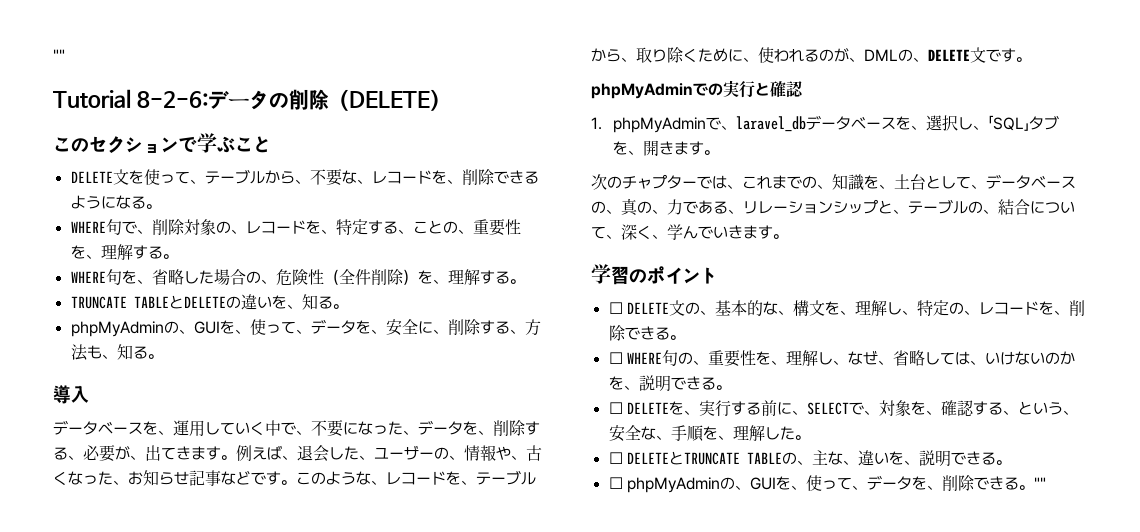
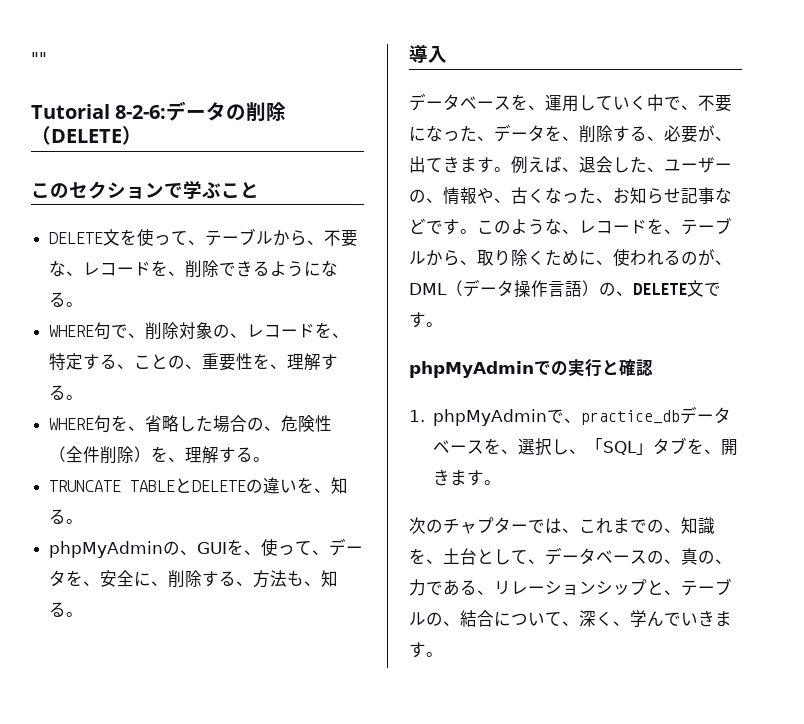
- このような、レコードを、テーブルから、取り除くために、使われるのが、DMLの、DELETE文です。
+ このような、レコードを、テーブルから、取り除くために、使われるのが、DML（データ操作言語）の、DELETE文です。
- 1. phpMyAdminで、laravel_dbデータベースを、選択し、「SQL」タブを、開きます。
+ 1. phpMyAdminで、practice_dbデータベースを、選択し、「SQL」タブを、開きます。
- 学習のポイント
- ☐ DELETE文の、基本的な、構文を、理解し、特定の、レコードを、削除できる。
- ☐ WHERE句の、重要性を、理解し、なぜ、省略しては、いけないのかを、説明できる。
- ☐ DELETEを、実行する前に、SELECTで、対象を、確認する、という、安全な、手順を、理解した。
- ☐ DELETEとTRUNCATE TABLEの、主な、違いを、説明できる。
- ☐ phpMyAdminの、GUIを、使って、データを、削除できる。""

